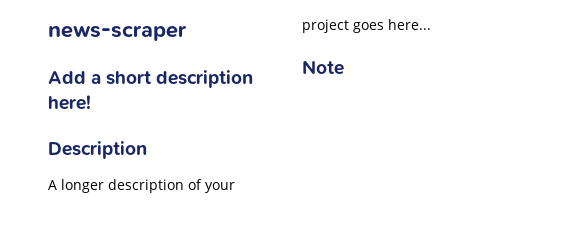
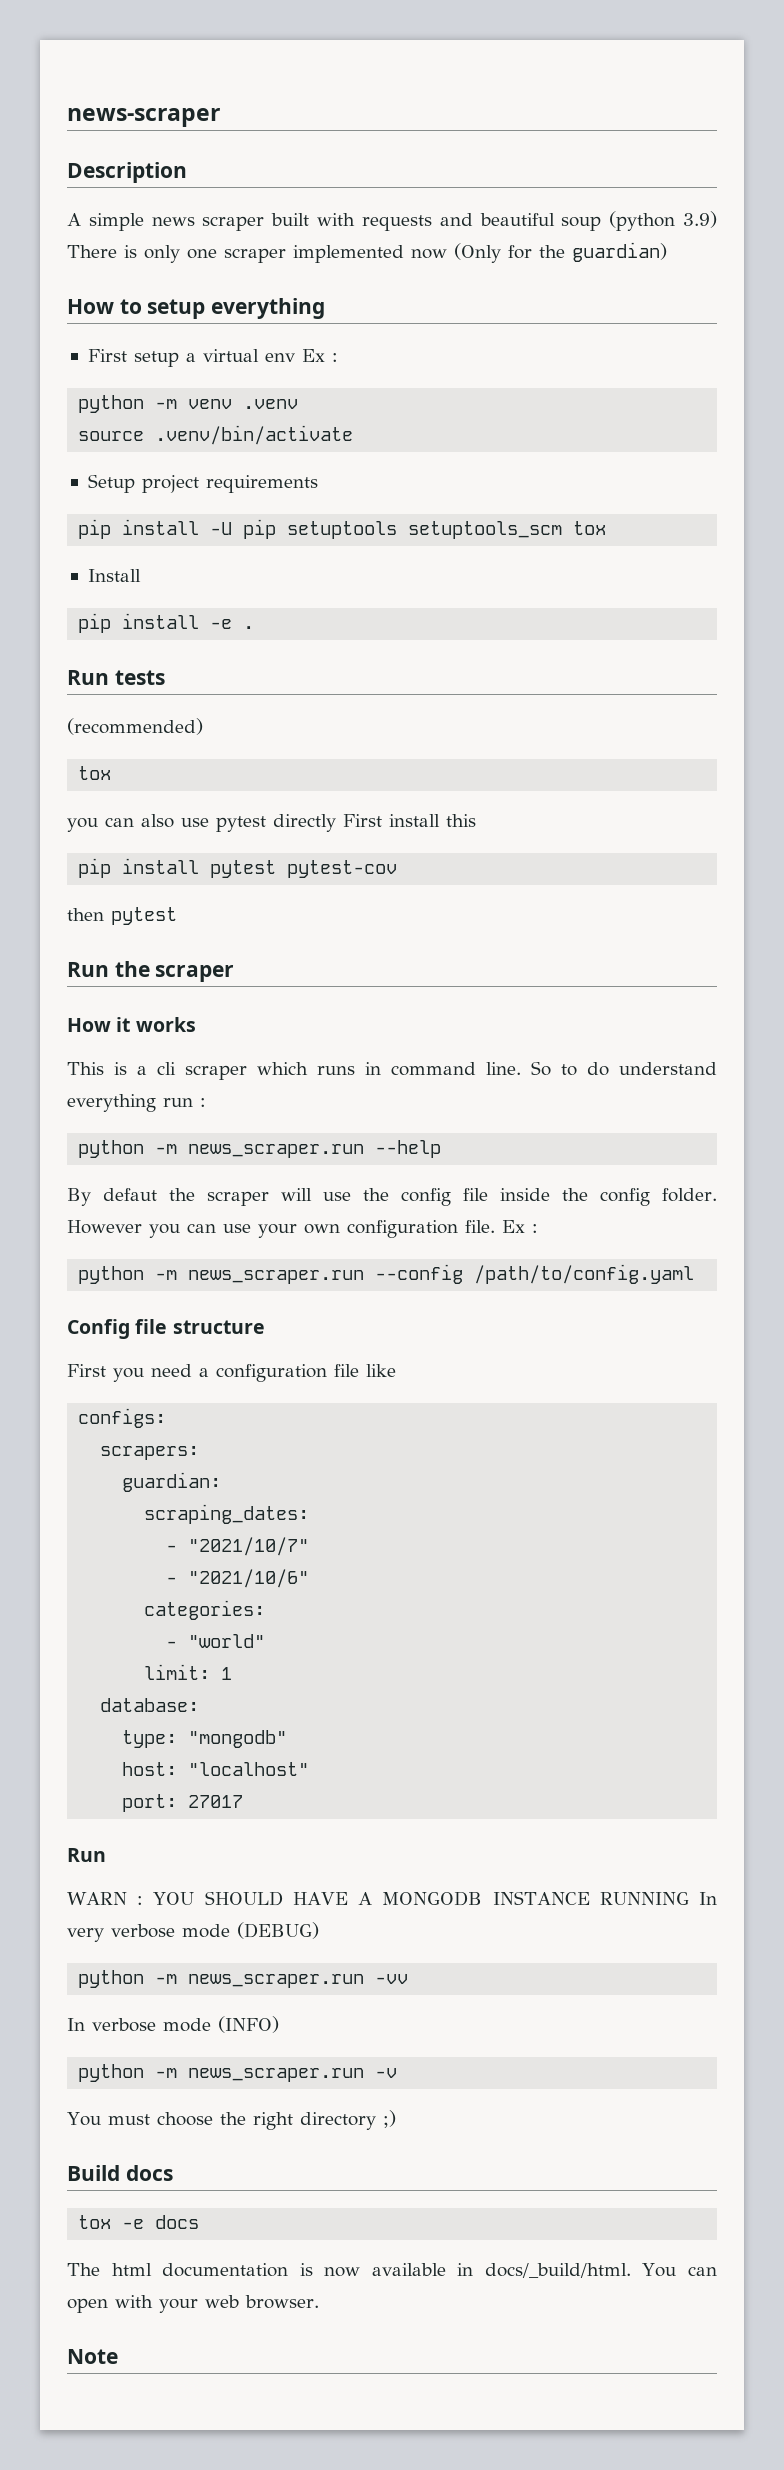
- Add a short description here!
  Description
- A longer description of your project goes here...
+ A simple news scraper built with requests and beautiful soup (python 3.9) There is only one scraper implemented now (Only for the guardian)
+ How to setup everything
+ First setup a virtual env Ex :
+ python -m venv .venv
+ source .venv/bin/activate
+ Setup project requirements
+ pip install -U pip setuptools setuptools_scm tox
+ Install
+ pip install -e .
+ Run tests
+ (recommended)
+ tox
+ you can also use pytest directly First install this
+ pip install pytest pytest-cov
+ then pytest
+ Run the scraper
+ How it works
+ This is a cli scraper which runs in command line. So to do understand everything run :
+ python -m news_scraper.run --help
+ By defaut the scraper will use the config file inside the config folder. However you can use your own configuration file. Ex :
+ python -m news_scraper.run --config /path/to/config.yaml
+ Config file structure
+ First you need a configuration file like
+ configs:
+ scrapers:
+ guardian:
+ scraping_dates:
+ - "2021/10/7"
+ - "2021/10/6"
+ categories:
+ - "world"
+ limit: 1
+ database:
+ type: "mongodb"
+ host: "localhost"
+ port: 27017
+ Run
+ WARN : YOU SHOULD HAVE A MONGODB INSTANCE RUNNING In very verbose mode (DEBUG)
+ python -m news_scraper.run -vv
+ In verbose mode (INFO)
+ python -m news_scraper.run -v
+ You must choose the right directory ;)
+ Build docs
+ tox -e docs
+ The html documentation is now available in docs/_build/html. You can open with your web browser.

